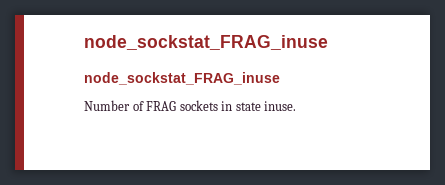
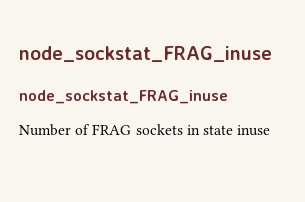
- Number of FRAG sockets in state inuse.
+ Number of FRAG sockets in state inuse

